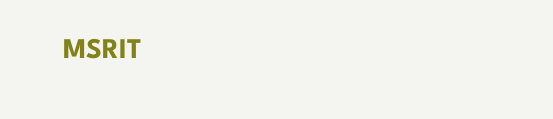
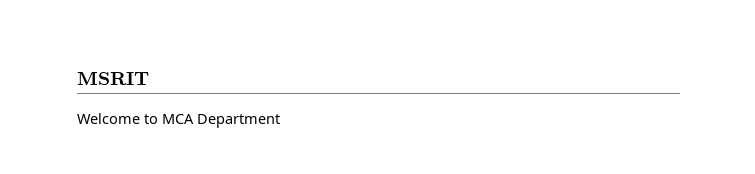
+ Welcome to MCA Department

